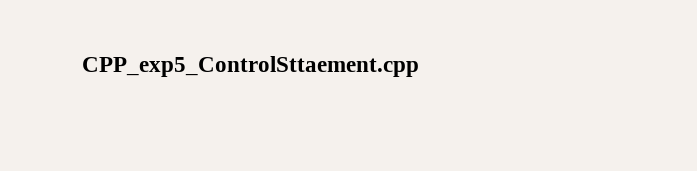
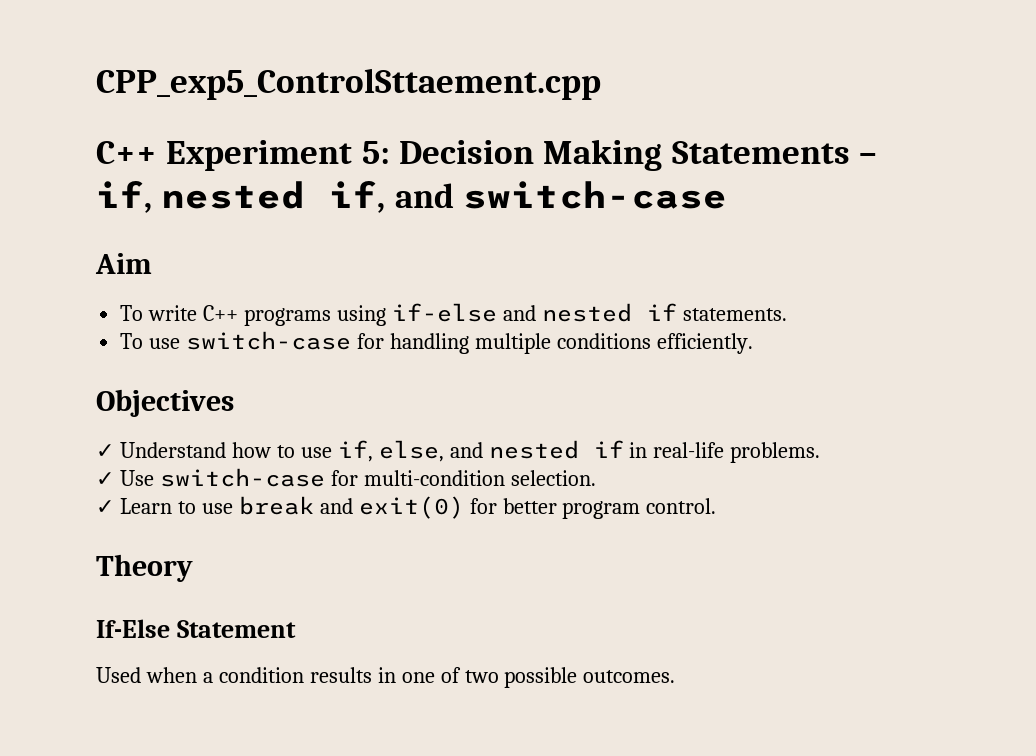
+ C++ Experiment 5: Decision Making Statements – if, nested if, and switch-case
+ Aim
+ To write C++ programs using if-else and nested if statements.
+ To use switch-case for handling multiple conditions efficiently.
+ Objectives
+ ✓ Understand how to use if, else, and nested if in real-life problems.
+ ✓ Use switch-case for multi-condition selection.
+ ✓ Learn to use break and exit(0) for better program control.
+ Theory
+ If-Else Statement
+ Used when a condition results in one of two possible outcomes.

